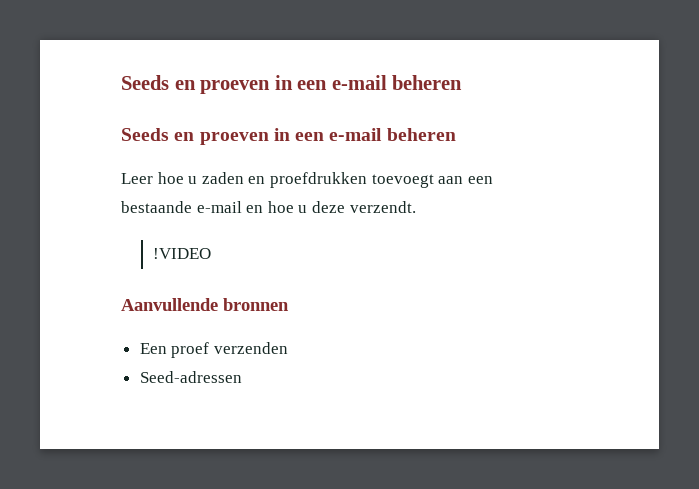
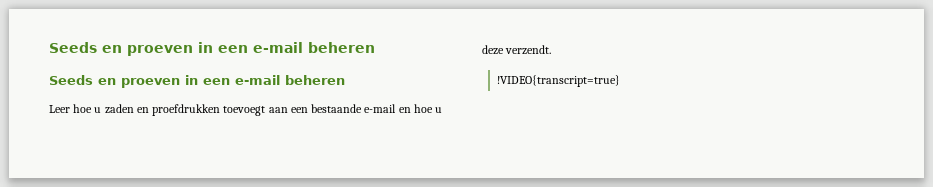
- !VIDEO
- Aanvullende bronnen
- Een proef verzenden
- Seed-adressen
+ !VIDEO{transcript=true}

